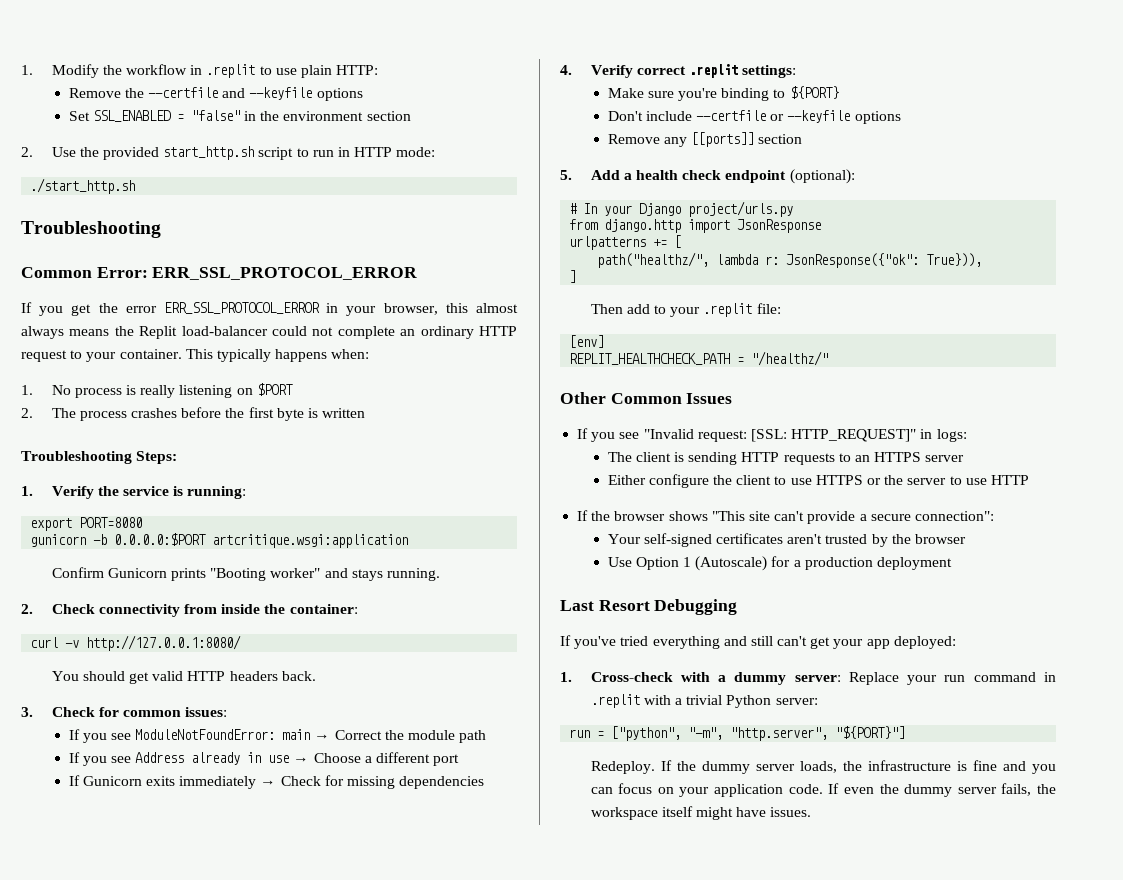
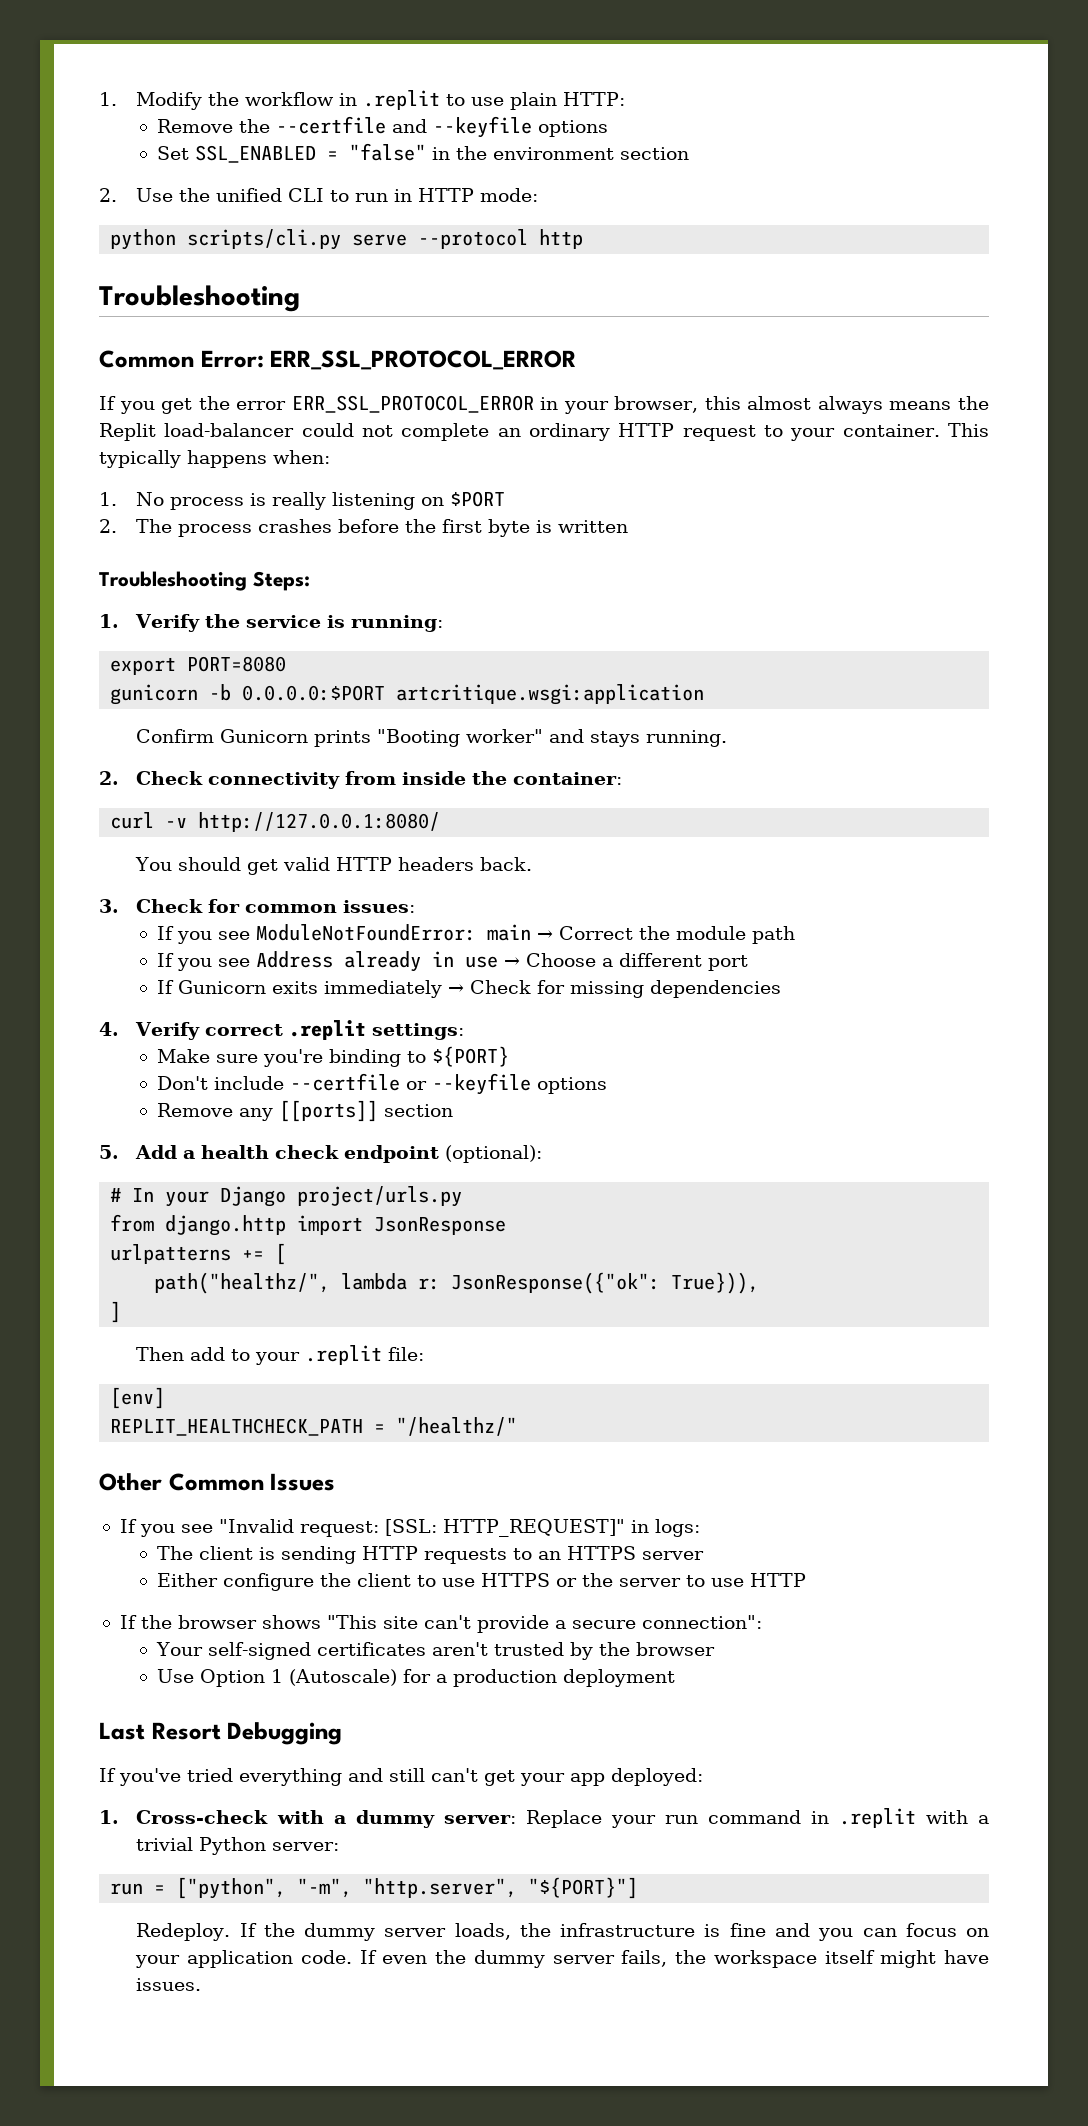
- 2. Use the provided start_http.sh script to run in HTTP mode:
+ 2. Use the unified CLI to run in HTTP mode:
- ./start_http.sh
+ python scripts/cli.py serve --protocol http

